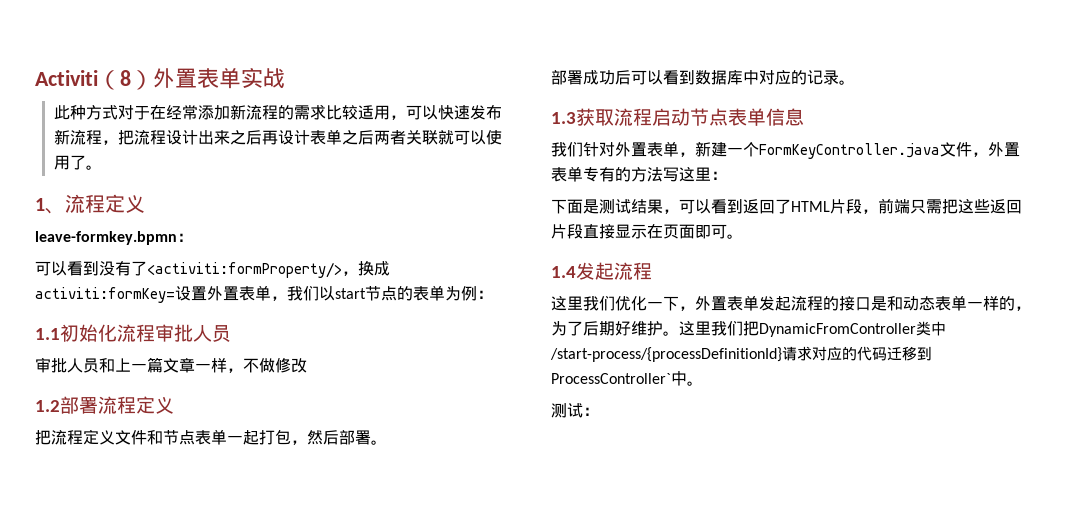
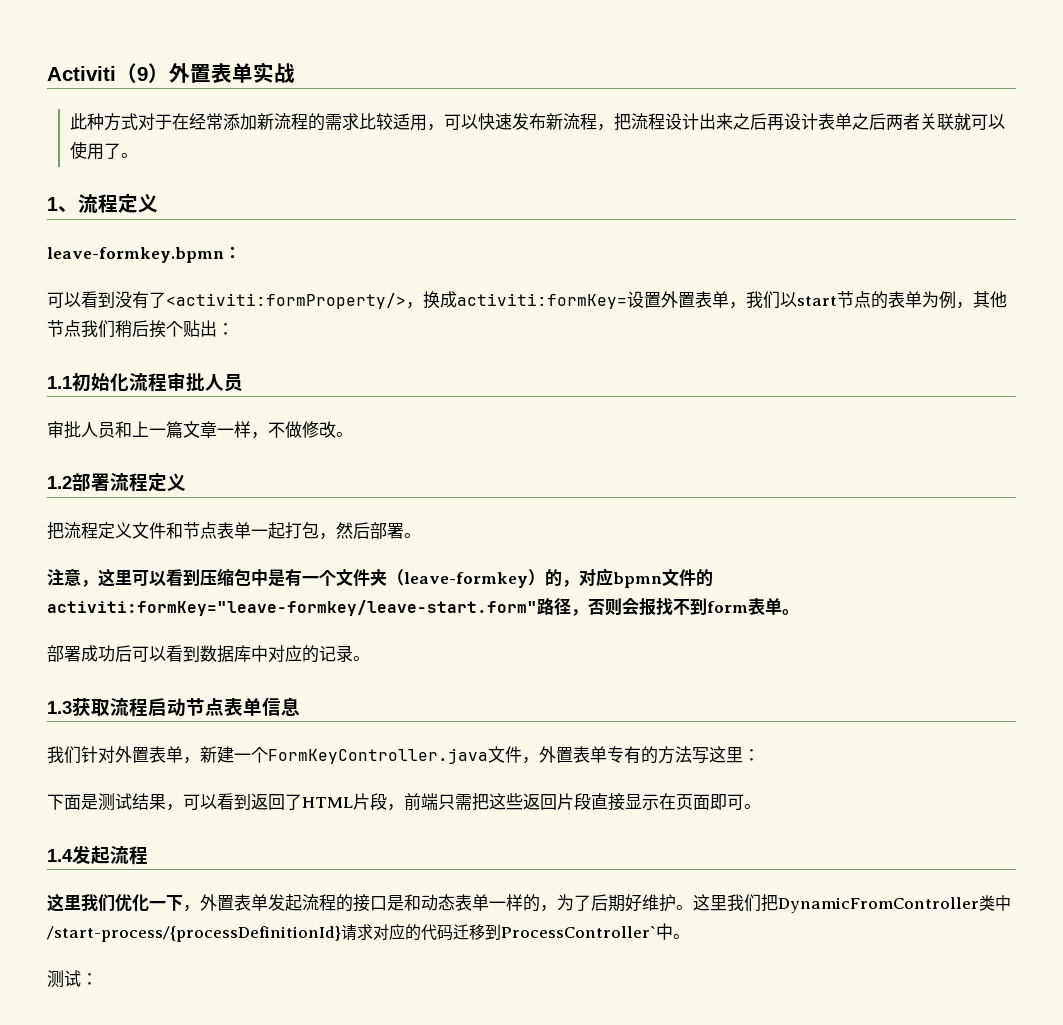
- Activiti（8）外置表单实战
+ Activiti（9）外置表单实战
- 可以看到没有了<activiti:formProperty/>，换成activiti:formKey=设置外置表单，我们以start节点的表单为例：
+ 可以看到没有了<activiti:formProperty/>，换成activiti:formKey=设置外置表单，我们以start节点的表单为例，其他节点我们稍后挨个贴出：
- 审批人员和上一篇文章一样，不做修改
+ 审批人员和上一篇文章一样，不做修改。
+ 注意，这里可以看到压缩包中是有一个文件夹（leave-formkey）的，对应bpmn文件的activiti:formKey="leave-formkey/leave-start.form"路径，否则会报找不到form表单。

